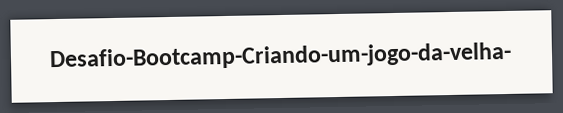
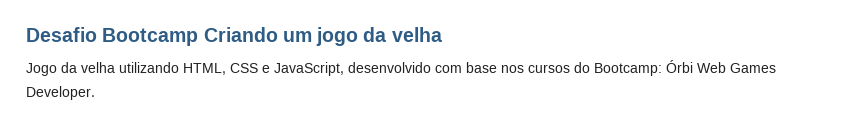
- Desafio-Bootcamp-Criando-um-jogo-da-velha-
+ Desafio Bootcamp Criando um jogo da velha
+ Jogo da velha utilizando HTML, CSS e JavaScript, desenvolvido com base nos cursos do Bootcamp: Órbi Web Games Developer.

